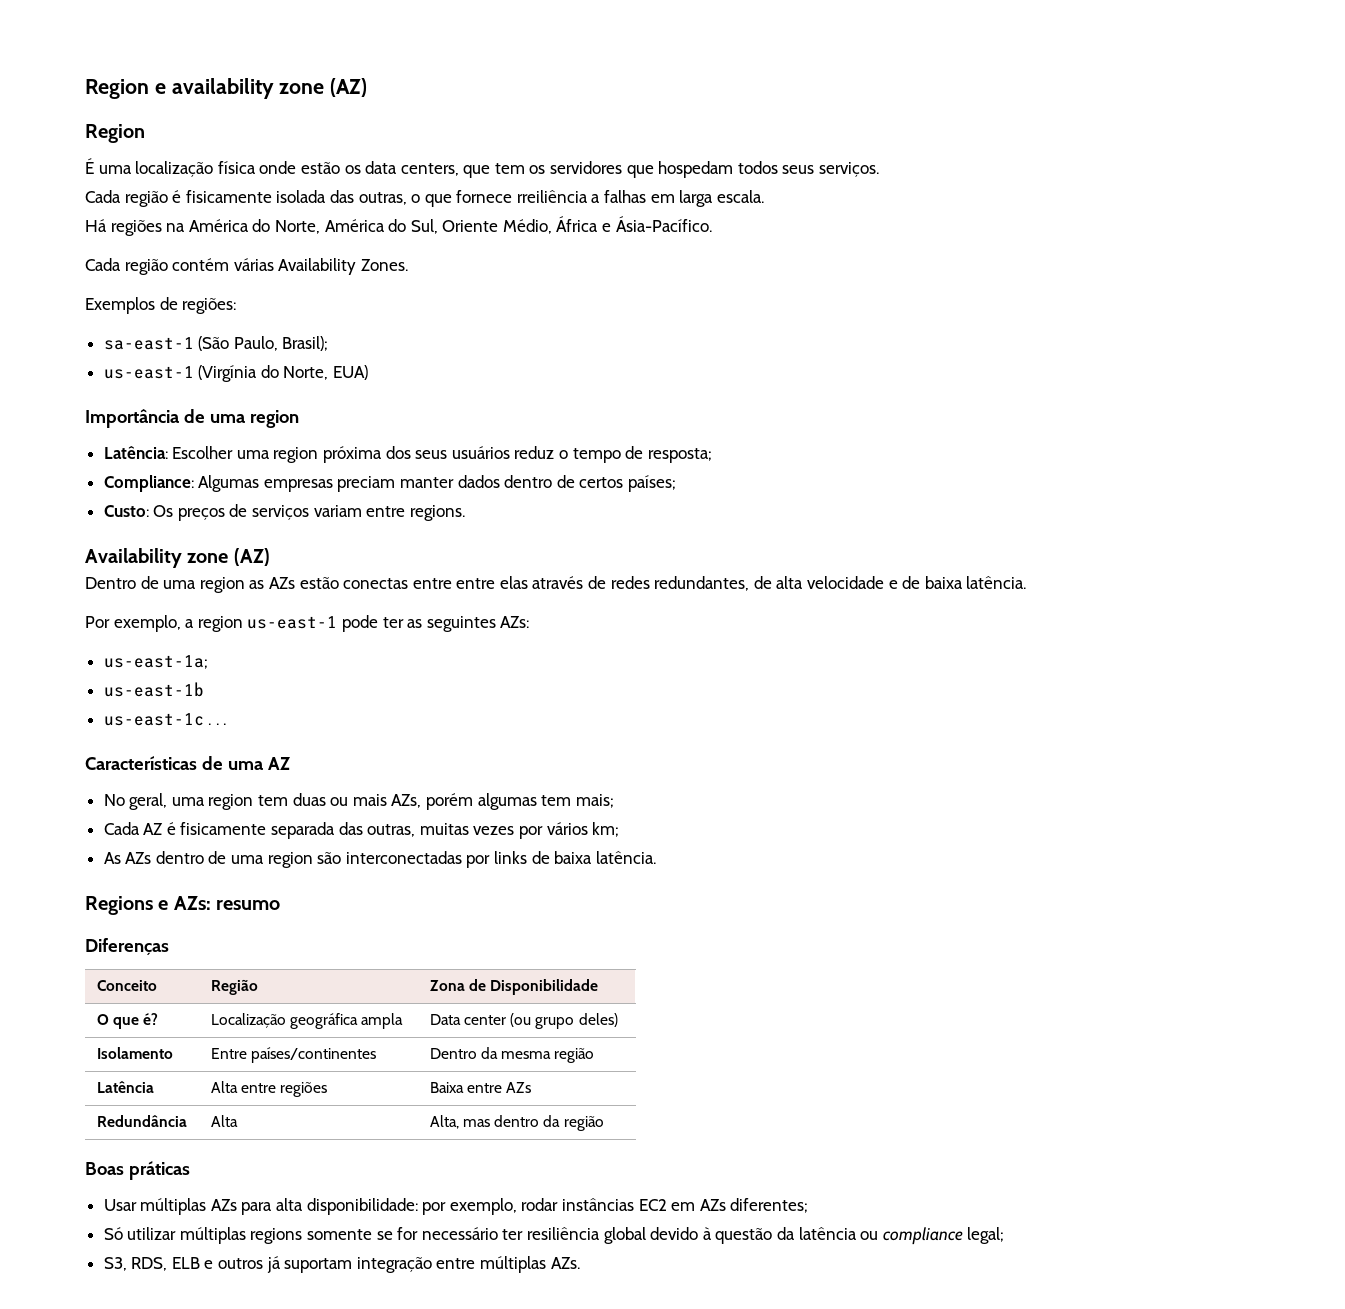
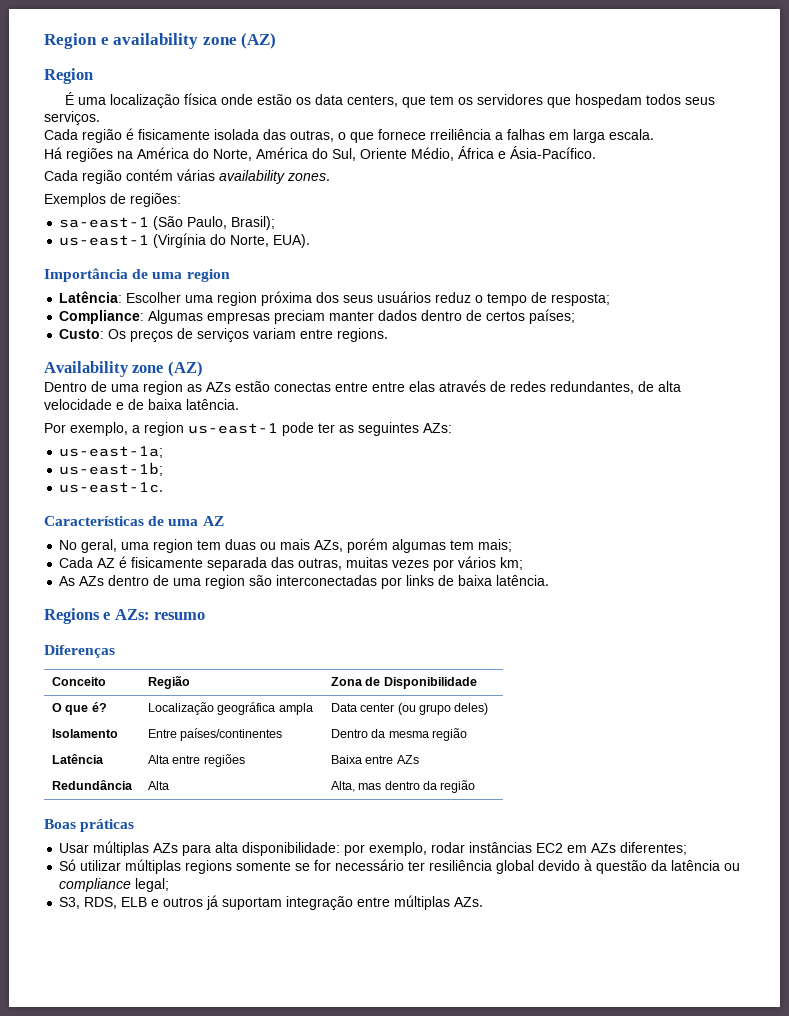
- Cada região contém várias Availability Zones.
+ Cada região contém várias availability zones.
- us-east-1 (Virgínia do Norte, EUA)
+ us-east-1 (Virgínia do Norte, EUA).
- us-east-1b
- us-east-1c . . .
+ us-east-1b;
+ us-east-1c.

